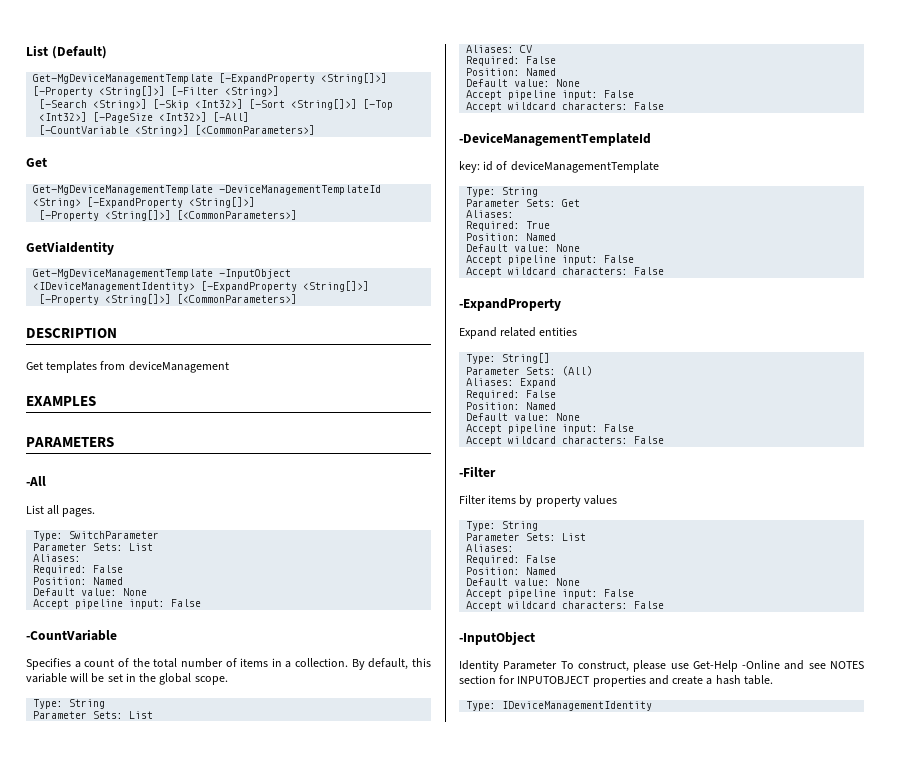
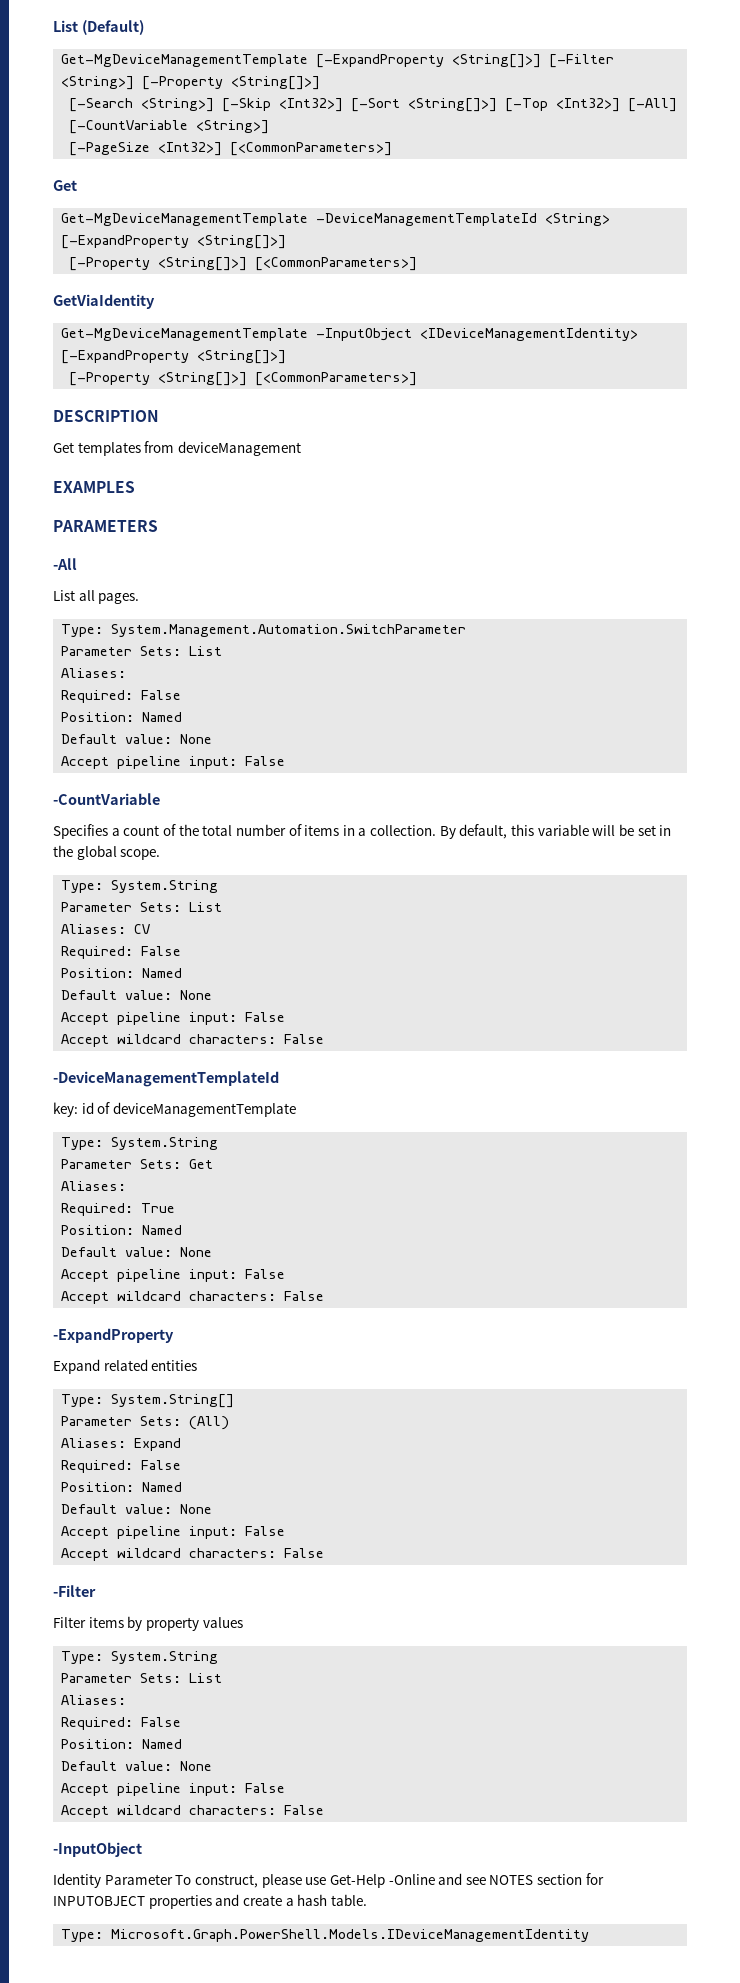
- Get-MgDeviceManagementTemplate [-ExpandProperty <String[]>] [-Property <String[]>] [-Filter <String>]
+ Get-MgDeviceManagementTemplate [-ExpandProperty <String[]>] [-Filter <String>] [-Property <String[]>]
- [-Search <String>] [-Skip <Int32>] [-Sort <String[]>] [-Top <Int32>] [-PageSize <Int32>] [-All]
- [-CountVariable <String>] [<CommonParameters>]
+ [-Search <String>] [-Skip <Int32>] [-Sort <String[]>] [-Top <Int32>] [-All] [-CountVariable <String>]
+ [-PageSize <Int32>] [<CommonParameters>]
- Type: SwitchParameter
+ Type: System.Management.Automation.SwitchParameter
  By default, this variable will be set in the global scope.
- Type: String
+ Type: System.String
  key: id of deviceManagementTemplate
- Type: String
+ Type: System.String
- Type: String[]
+ Type: System.String[]
  Filter items by property values
- Type: String
+ Type: System.String
- Type: IDeviceManagementIdentity
+ Type: Microsoft.Graph.PowerShell.Models.IDeviceManagementIdentity

